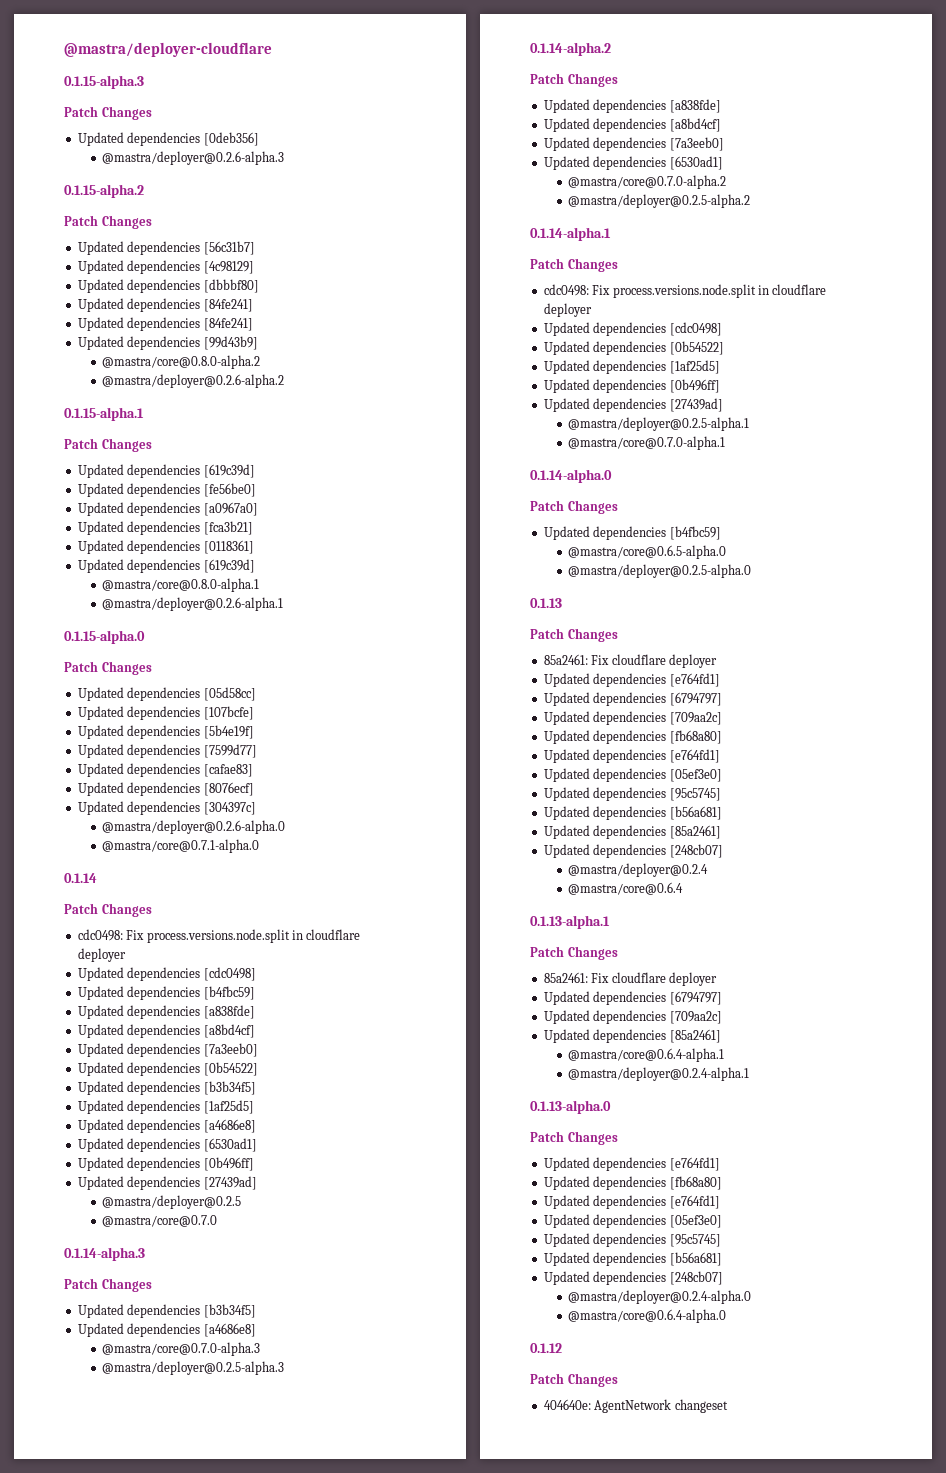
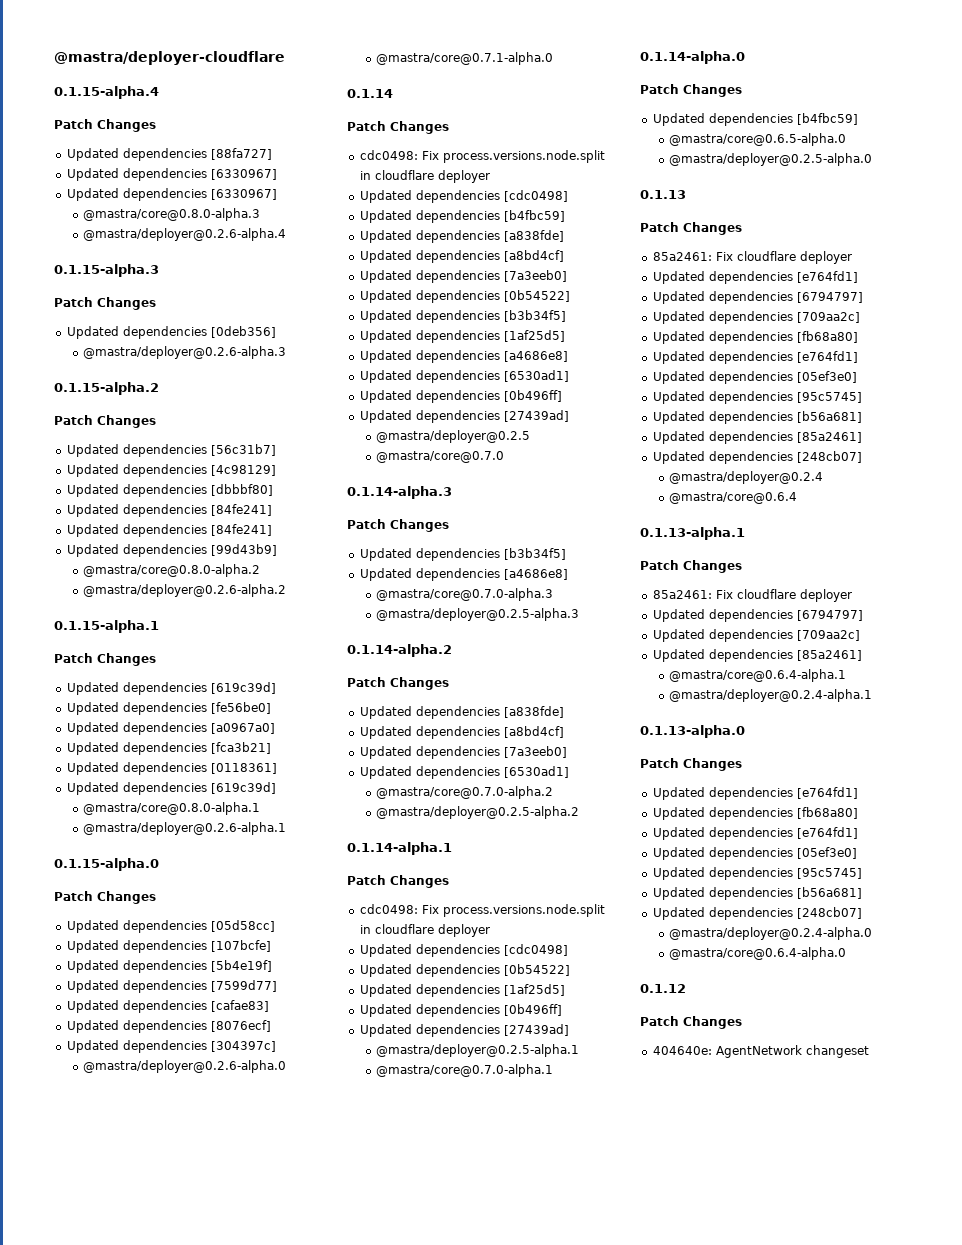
+ 0.1.15-alpha.4
+ Patch Changes
+ Updated dependencies [88fa727]
+ Updated dependencies [6330967]
+ Updated dependencies [6330967]
+ @mastra/core@0.8.0-alpha.3
+ @mastra/deployer@0.2.6-alpha.4

